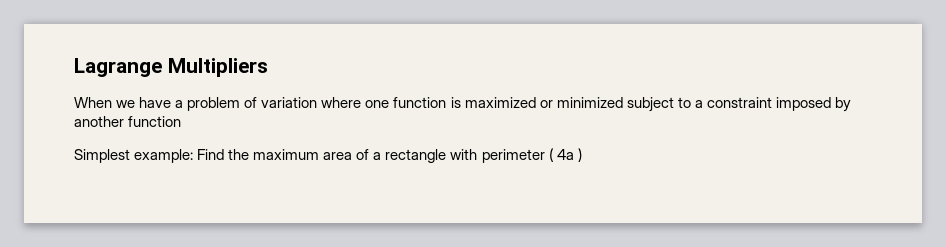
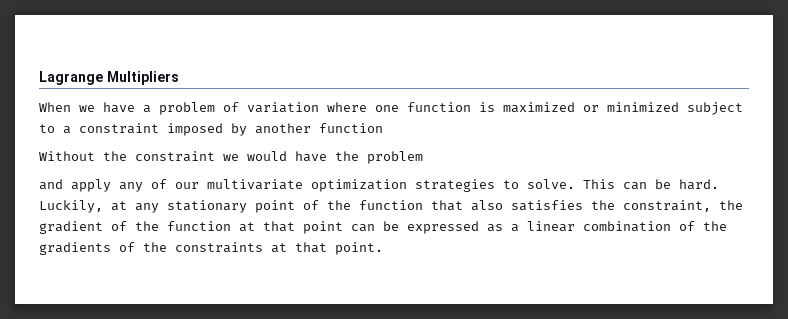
- Simplest example: Find the maximum area of a rectangle with perimeter ( 4a )
+ Without the constraint we would have the problem
+ and apply any of our multivariate optimization strategies to solve. This can be hard. Luckily, at any stationary point of the function that also satisfies the constraint, the gradient of the function at that point can be expressed as a linear combination of the gradients of the constraints at that point.

